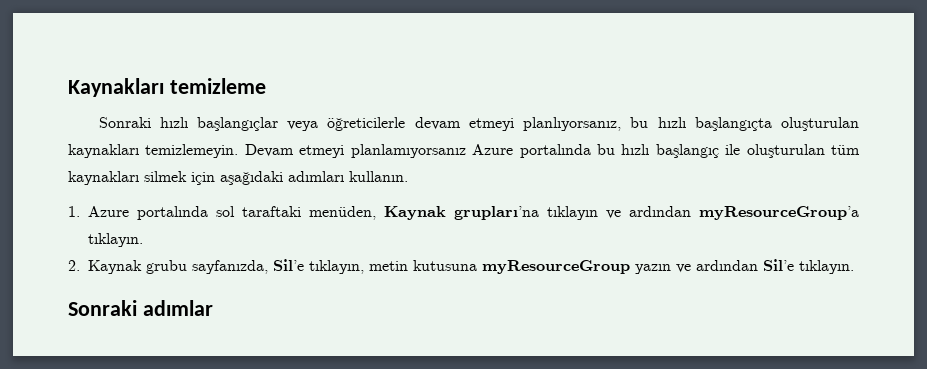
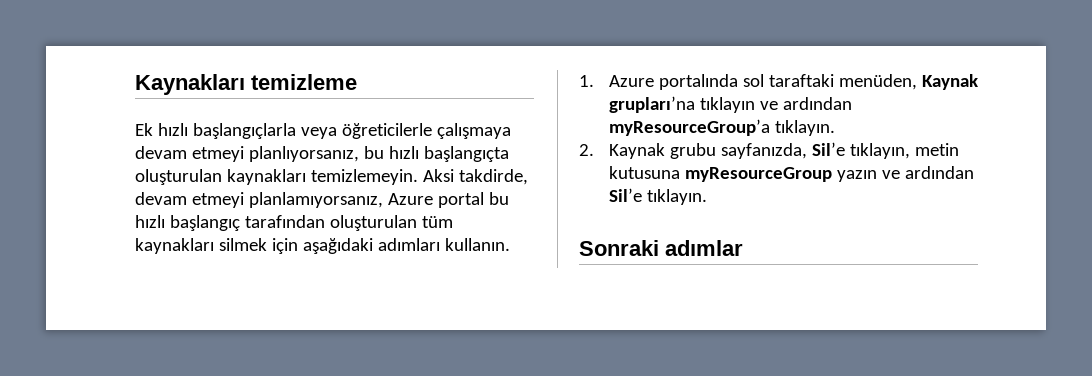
- Sonraki hızlı başlangıçlar veya öğreticilerle devam etmeyi planlıyorsanız, bu hızlı başlangıçta oluşturulan kaynakları temizlemeyin.
+ Ek hızlı başlangıçlarla veya öğreticilerle çalışmaya devam etmeyi planlıyorsanız, bu hızlı başlangıçta oluşturulan kaynakları temizlemeyin.
- Devam etmeyi planlamıyorsanız Azure portalında bu hızlı başlangıç ile oluşturulan tüm kaynakları silmek için aşağıdaki adımları kullanın.
+ Aksi takdirde, devam etmeyi planlamıyorsanız, Azure portal bu hızlı başlangıç tarafından oluşturulan tüm kaynakları silmek için aşağıdaki adımları kullanın.

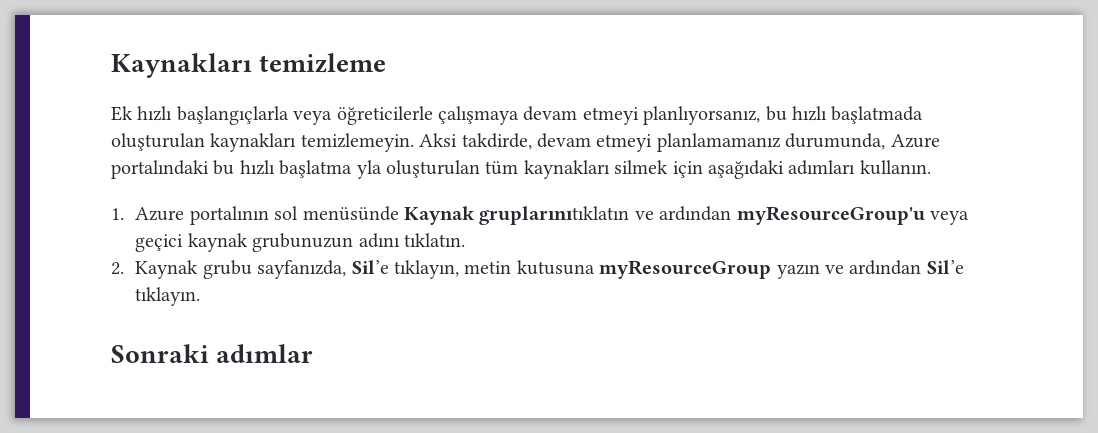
- Ek hızlı başlangıçlarla veya öğreticilerle çalışmaya devam etmeyi planlıyorsanız, bu hızlı başlangıçta oluşturulan kaynakları temizlemeyin.
+ Ek hızlı başlangıçlarla veya öğreticilerle çalışmaya devam etmeyi planlıyorsanız, bu hızlı başlatmada oluşturulan kaynakları temizlemeyin.
- Aksi takdirde, devam etmeyi planlamıyorsanız, Azure portal bu hızlı başlangıç tarafından oluşturulan tüm kaynakları silmek için aşağıdaki adımları kullanın.
+ Aksi takdirde, devam etmeyi planlamamanız durumunda, Azure portalındaki bu hızlı başlatma yla oluşturulan tüm kaynakları silmek için aşağıdaki adımları kullanın.
- 1. Azure portalında sol taraftaki menüden, Kaynak grupları’na tıklayın ve ardından myResourceGroup’a tıklayın.
+ 1. Azure portalının sol menüsünde Kaynak gruplarınıtıklatın ve ardından myResourceGroup'u veya geçici kaynak grubunuzun adını tıklatın.

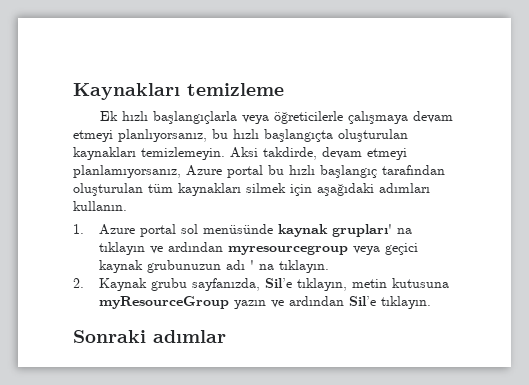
- Ek hızlı başlangıçlarla veya öğreticilerle çalışmaya devam etmeyi planlıyorsanız, bu hızlı başlatmada oluşturulan kaynakları temizlemeyin.
+ Ek hızlı başlangıçlarla veya öğreticilerle çalışmaya devam etmeyi planlıyorsanız, bu hızlı başlangıçta oluşturulan kaynakları temizlemeyin.
- Aksi takdirde, devam etmeyi planlamamanız durumunda, Azure portalındaki bu hızlı başlatma yla oluşturulan tüm kaynakları silmek için aşağıdaki adımları kullanın.
+ Aksi takdirde, devam etmeyi planlamıyorsanız, Azure portal bu hızlı başlangıç tarafından oluşturulan tüm kaynakları silmek için aşağıdaki adımları kullanın.
- 1. Azure portalının sol menüsünde Kaynak gruplarınıtıklatın ve ardından myResourceGroup'u veya geçici kaynak grubunuzun adını tıklatın.
+ 1. Azure portal sol menüsünde kaynak grupları' na tıklayın ve ardından myresourcegroup veya geçici kaynak grubunuzun adı ' na tıklayın.

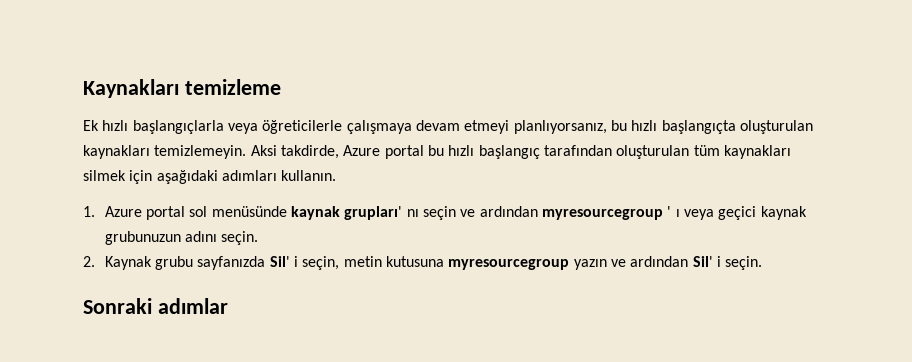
- Aksi takdirde, devam etmeyi planlamıyorsanız, Azure portal bu hızlı başlangıç tarafından oluşturulan tüm kaynakları silmek için aşağıdaki adımları kullanın.
+ Aksi takdirde, Azure portal bu hızlı başlangıç tarafından oluşturulan tüm kaynakları silmek için aşağıdaki adımları kullanın.
- 1. Azure portal sol menüsünde kaynak grupları' na tıklayın ve ardından myresourcegroup veya geçici kaynak grubunuzun adı ' na tıklayın.
+ 1. Azure portal sol menüsünde kaynak grupları' nı seçin ve ardından myresourcegroup ' ı veya geçici kaynak grubunuzun adını seçin.
- 2. Kaynak grubu sayfanızda, Sil’e tıklayın, metin kutusuna myResourceGroup yazın ve ardından Sil’e tıklayın.
+ 2. Kaynak grubu sayfanızda Sil' i seçin, metin kutusuna myresourcegroup yazın ve ardından Sil' i seçin.

